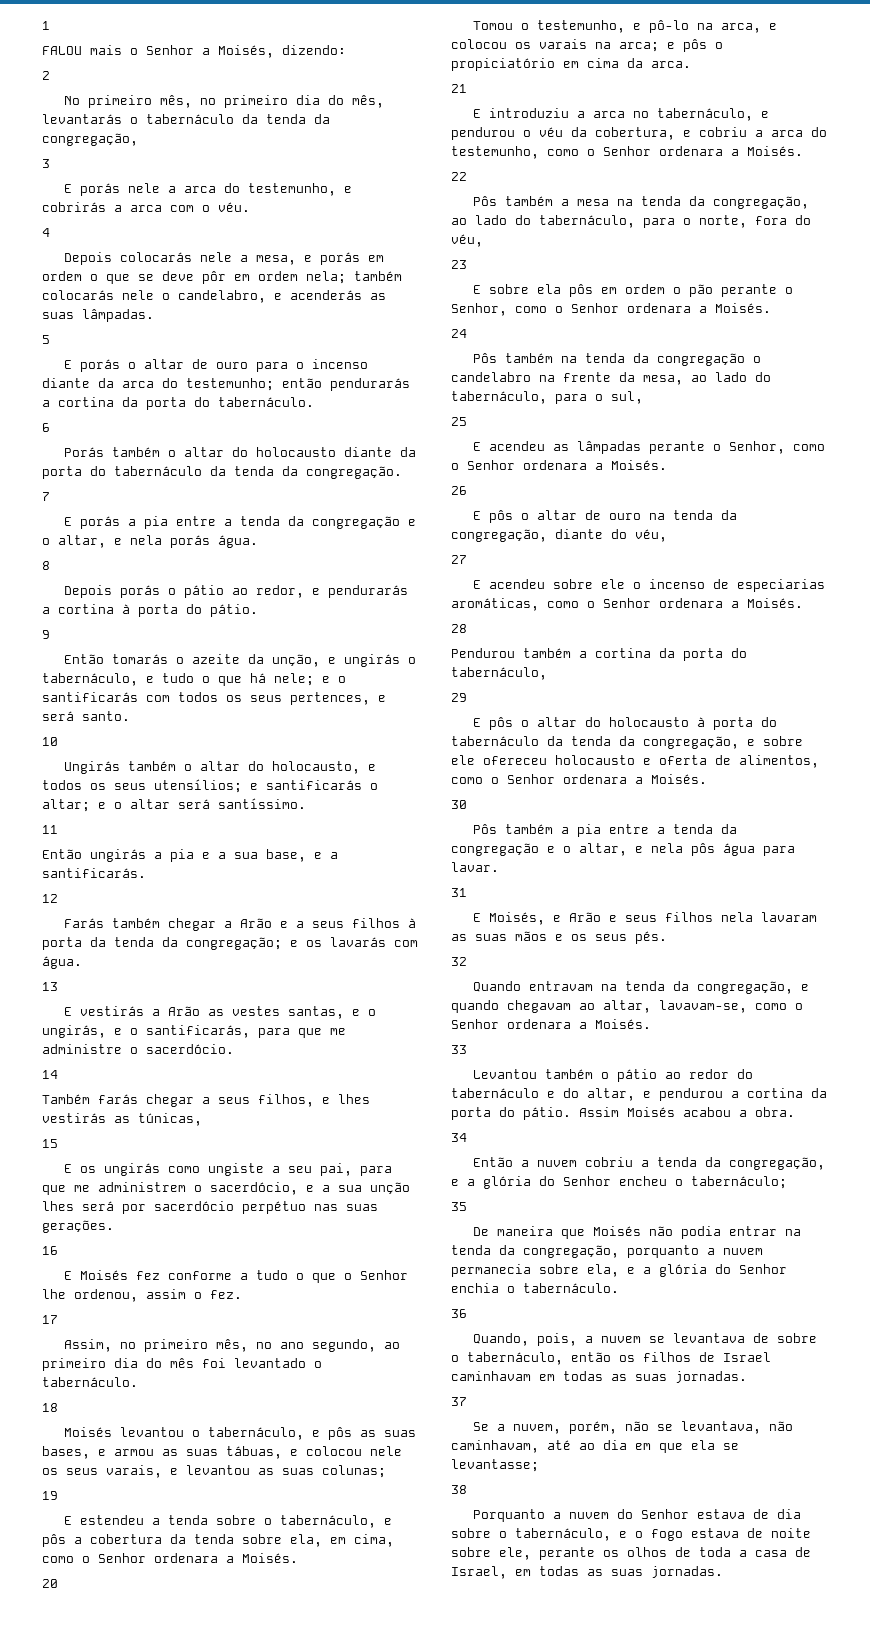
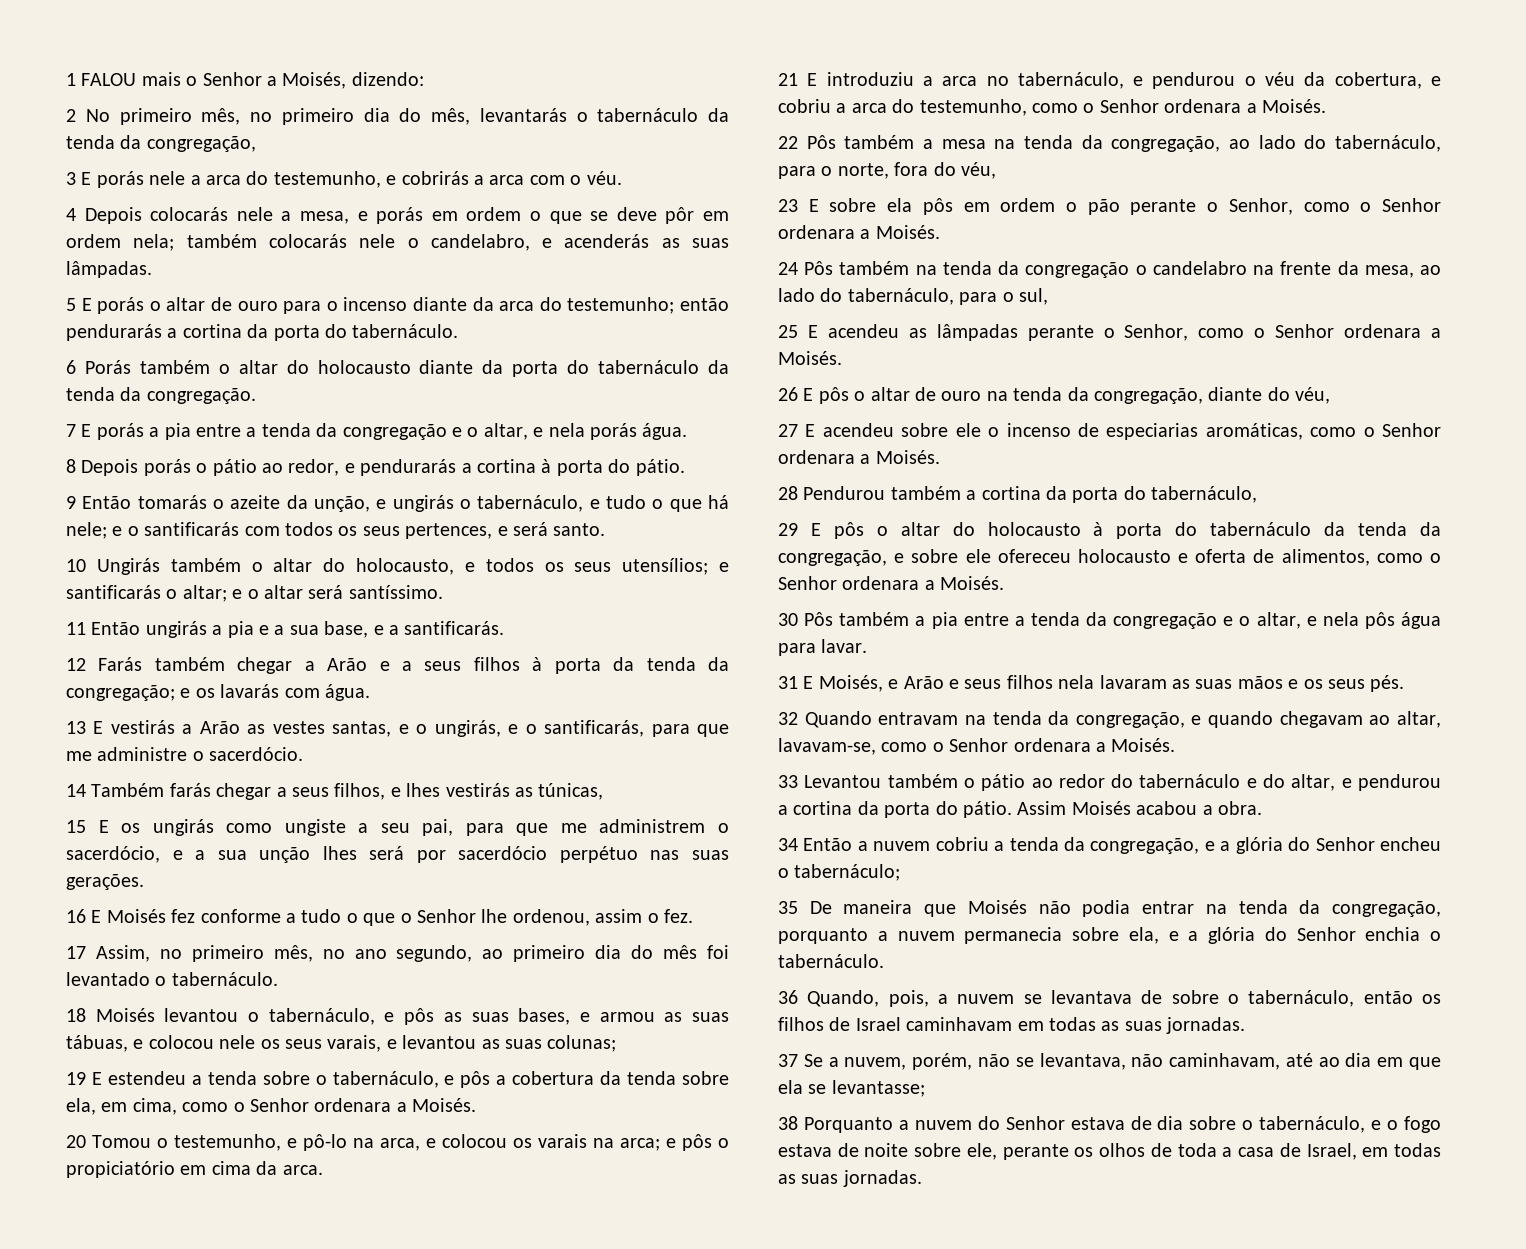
- 1
- FALOU mais o Senhor a Moisés, dizendo:
+ 1 FALOU mais o Senhor a Moisés, dizendo:
- 2
- No primeiro mês, no primeiro dia do mês, levantarás o tabernáculo da tenda da congregação,
+ 2 No primeiro mês, no primeiro dia do mês, levantarás o tabernáculo da tenda da congregação,
- 3
- E porás nele a arca do testemunho, e cobrirás a arca com o véu.
+ 3 E porás nele a arca do testemunho, e cobrirás a arca com o véu.
- 4
- Depois colocarás nele a mesa, e porás em ordem o que se deve pôr em ordem nela; também colocarás nele o candelabro, e acenderás as suas lâmpadas.
+ 4 Depois colocarás nele a mesa, e porás em ordem o que se deve pôr em ordem nela; também colocarás nele o candelabro, e acenderás as suas lâmpadas.
- 5
- E porás o altar de ouro para o incenso diante da arca do testemunho; então pendurarás a cortina da porta do tabernáculo.
+ 5 E porás o altar de ouro para o incenso diante da arca do testemunho; então pendurarás a cortina da porta do tabernáculo.
- 6
- Porás também o altar do holocausto diante da porta do tabernáculo da tenda da congregação.
+ 6 Porás também o altar do holocausto diante da porta do tabernáculo da tenda da congregação.
- 7
- E porás a pia entre a tenda da congregação e o altar, e nela porás água.
+ 7 E porás a pia entre a tenda da congregação e o altar, e nela porás água.
- 8
- Depois porás o pátio ao redor, e pendurarás a cortina à porta do pátio.
+ 8 Depois porás o pátio ao redor, e pendurarás a cortina à porta do pátio.
- 9
- Então tomarás o azeite da unção, e ungirás o tabernáculo, e tudo o que há nele; e o santificarás com todos os seus pertences, e será santo.
+ 9 Então tomarás o azeite da unção, e ungirás o tabernáculo, e tudo o que há nele; e o santificarás com todos os seus pertences, e será santo.
- 10
- Ungirás também o altar do holocausto, e todos os seus utensílios; e santificarás o altar; e o altar será santíssimo.
+ 10 Ungirás também o altar do holocausto, e todos os seus utensílios; e santificarás o altar; e o altar será santíssimo.
- 11
- Então ungirás a pia e a sua base, e a santificarás.
+ 11 Então ungirás a pia e a sua base, e a santificarás.
- 12
- Farás também chegar a Arão e a seus filhos à porta da tenda da congregação; e os lavarás com água.
+ 12 Farás também chegar a Arão e a seus filhos à porta da tenda da congregação; e os lavarás com água.
- 13
- E vestirás a Arão as vestes santas, e o ungirás, e o santificarás, para que me administre o sacerdócio.
+ 13 E vestirás a Arão as vestes santas, e o ungirás, e o santificarás, para que me administre o sacerdócio.
- 14
- Também farás chegar a seus filhos, e lhes vestirás as túnicas,
+ 14 Também farás chegar a seus filhos, e lhes vestirás as túnicas,
- 15
- E os ungirás como ungiste a seu pai, para que me administrem o sacerdócio, e a sua unção lhes será por sacerdócio perpétuo nas suas gerações.
+ 15 E os ungirás como ungiste a seu pai, para que me administrem o sacerdócio, e a sua unção lhes será por sacerdócio perpétuo nas suas gerações.
- 16
- E Moisés fez conforme a tudo o que o Senhor lhe ordenou, assim o fez.
+ 16 E Moisés fez conforme a tudo o que o Senhor lhe ordenou, assim o fez.
- 17
- Assim, no primeiro mês, no ano segundo, ao primeiro dia do mês foi levantado o tabernáculo.
+ 17 Assim, no primeiro mês, no ano segundo, ao primeiro dia do mês foi levantado o tabernáculo.
- 18
- Moisés levantou o tabernáculo, e pôs as suas bases, e armou as suas tábuas, e colocou nele os seus varais, e levantou as suas colunas;
+ 18 Moisés levantou o tabernáculo, e pôs as suas bases, e armou as suas tábuas, e colocou nele os seus varais, e levantou as suas colunas;
- 19
- E estendeu a tenda sobre o tabernáculo, e pôs a cobertura da tenda sobre ela, em cima, como o Senhor ordenara a Moisés.
+ 19 E estendeu a tenda sobre o tabernáculo, e pôs a cobertura da tenda sobre ela, em cima, como o Senhor ordenara a Moisés.
- 20
- Tomou o testemunho, e pô-lo na arca, e colocou os varais na arca; e pôs o propiciatório em cima da arca.
+ 20 Tomou o testemunho, e pô-lo na arca, e colocou os varais na arca; e pôs o propiciatório em cima da arca.
- 21
- E introduziu a arca no tabernáculo, e pendurou o véu da cobertura, e cobriu a arca do testemunho, como o Senhor ordenara a Moisés.
+ 21 E introduziu a arca no tabernáculo, e pendurou o véu da cobertura, e cobriu a arca do testemunho, como o Senhor ordenara a Moisés.
- 22
- Pôs também a mesa na tenda da congregação, ao lado do tabernáculo, para o norte, fora do véu,
+ 22 Pôs também a mesa na tenda da congregação, ao lado do tabernáculo, para o norte, fora do véu,
- 23
- E sobre ela pôs em ordem o pão perante o Senhor, como o Senhor ordenara a Moisés.
+ 23 E sobre ela pôs em ordem o pão perante o Senhor, como o Senhor ordenara a Moisés.
- 24
- Pôs também na tenda da congregação o candelabro na frente da mesa, ao lado do tabernáculo, para o sul,
+ 24 Pôs também na tenda da congregação o candelabro na frente da mesa, ao lado do tabernáculo, para o sul,
- 25
- E acendeu as lâmpadas perante o Senhor, como o Senhor ordenara a Moisés.
+ 25 E acendeu as lâmpadas perante o Senhor, como o Senhor ordenara a Moisés.
- 26
- E pôs o altar de ouro na tenda da congregação, diante do véu,
+ 26 E pôs o altar de ouro na tenda da congregação, diante do véu,
- 27
- E acendeu sobre ele o incenso de especiarias aromáticas, como o Senhor ordenara a Moisés.
+ 27 E acendeu sobre ele o incenso de especiarias aromáticas, como o Senhor ordenara a Moisés.
- 28
- Pendurou também a cortina da porta do tabernáculo,
+ 28 Pendurou também a cortina da porta do tabernáculo,
- 29
- E pôs o altar do holocausto à porta do tabernáculo da tenda da congregação, e sobre ele ofereceu holocausto e oferta de alimentos, como o Senhor ordenara a Moisés.
+ 29 E pôs o altar do holocausto à porta do tabernáculo da tenda da congregação, e sobre ele ofereceu holocausto e oferta de alimentos, como o Senhor ordenara a Moisés.
- 30
- Pôs também a pia entre a tenda da congregação e o altar, e nela pôs água para lavar.
+ 30 Pôs também a pia entre a tenda da congregação e o altar, e nela pôs água para lavar.
- 31
- E Moisés, e Arão e seus filhos nela lavaram as suas mãos e os seus pés.
+ 31 E Moisés, e Arão e seus filhos nela lavaram as suas mãos e os seus pés.
- 32
- Quando entravam na tenda da congregação, e quando chegavam ao altar, lavavam-se, como o Senhor ordenara a Moisés.
+ 32 Quando entravam na tenda da congregação, e quando chegavam ao altar, lavavam-se, como o Senhor ordenara a Moisés.
- 33
- Levantou também o pátio ao redor do tabernáculo e do altar, e pendurou a cortina da porta do pátio.
+ 33 Levantou também o pátio ao redor do tabernáculo e do altar, e pendurou a cortina da porta do pátio.
- 34
- Então a nuvem cobriu a tenda da congregação, e a glória do Senhor encheu o tabernáculo;
+ 34 Então a nuvem cobriu a tenda da congregação, e a glória do Senhor encheu o tabernáculo;
- 35
- De maneira que Moisés não podia entrar na tenda da congregação, porquanto a nuvem permanecia sobre ela, e a glória do Senhor enchia o tabernáculo.
+ 35 De maneira que Moisés não podia entrar na tenda da congregação, porquanto a nuvem permanecia sobre ela, e a glória do Senhor enchia o tabernáculo.
- 36
- Quando, pois, a nuvem se levantava de sobre o tabernáculo, então os filhos de Israel caminhavam em todas as suas jornadas.
+ 36 Quando, pois, a nuvem se levantava de sobre o tabernáculo, então os filhos de Israel caminhavam em todas as suas jornadas.
- 37
- Se a nuvem, porém, não se levantava, não caminhavam, até ao dia em que ela se levantasse;
+ 37 Se a nuvem, porém, não se levantava, não caminhavam, até ao dia em que ela se levantasse;
- 38
- Porquanto a nuvem do Senhor estava de dia sobre o tabernáculo, e o fogo estava de noite sobre ele, perante os olhos de toda a casa de Israel, em todas as suas jornadas.
+ 38 Porquanto a nuvem do Senhor estava de dia sobre o tabernáculo, e o fogo estava de noite sobre ele, perante os olhos de toda a casa de Israel, em todas as suas jornadas.

